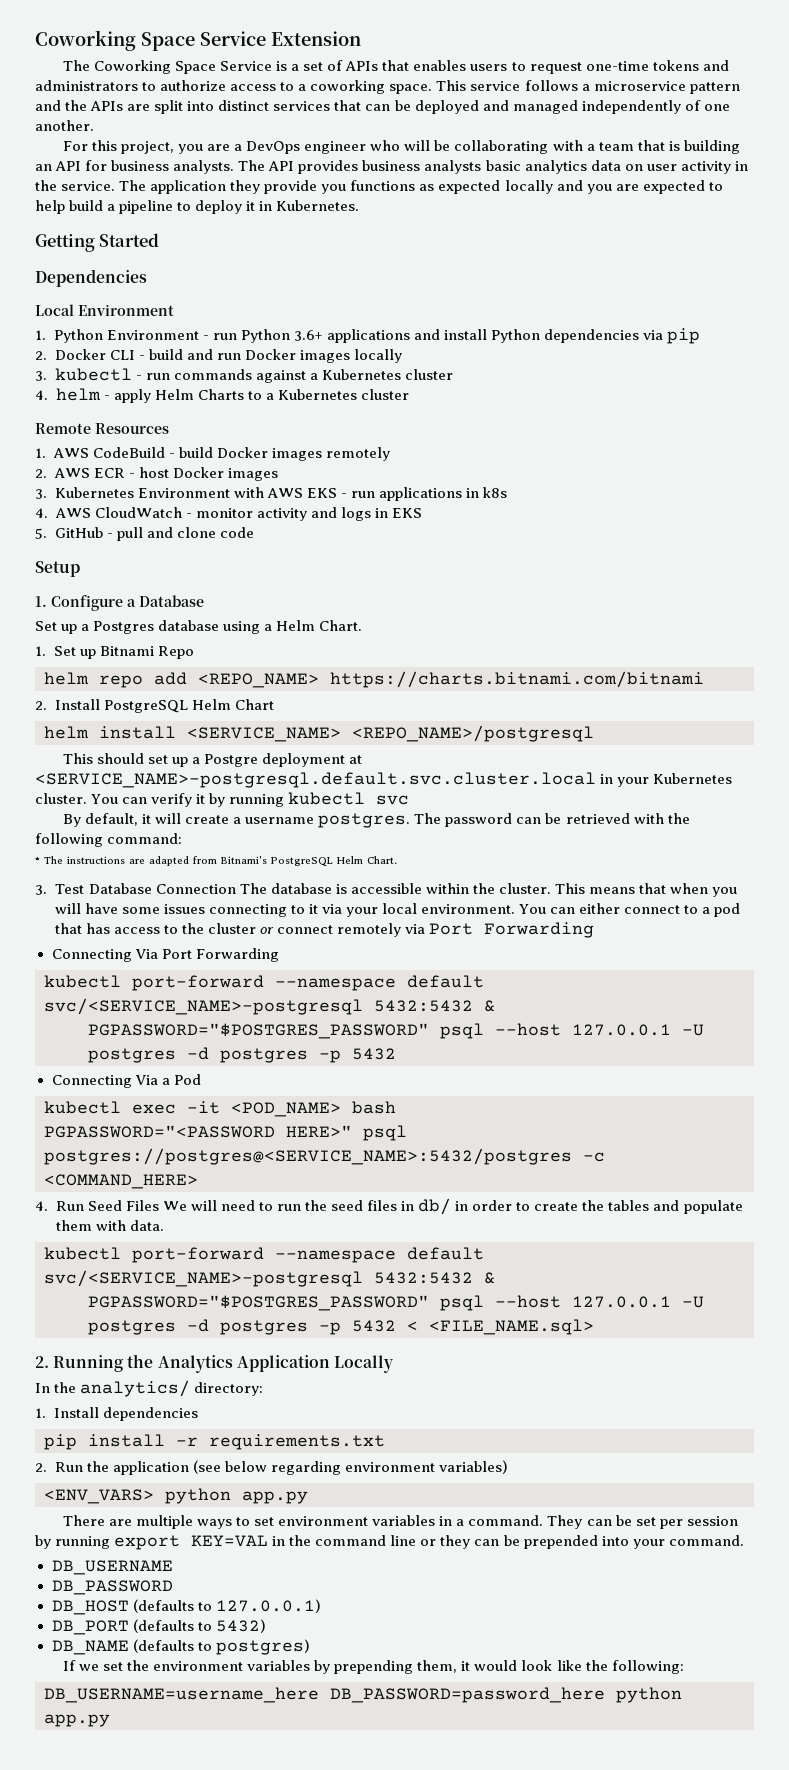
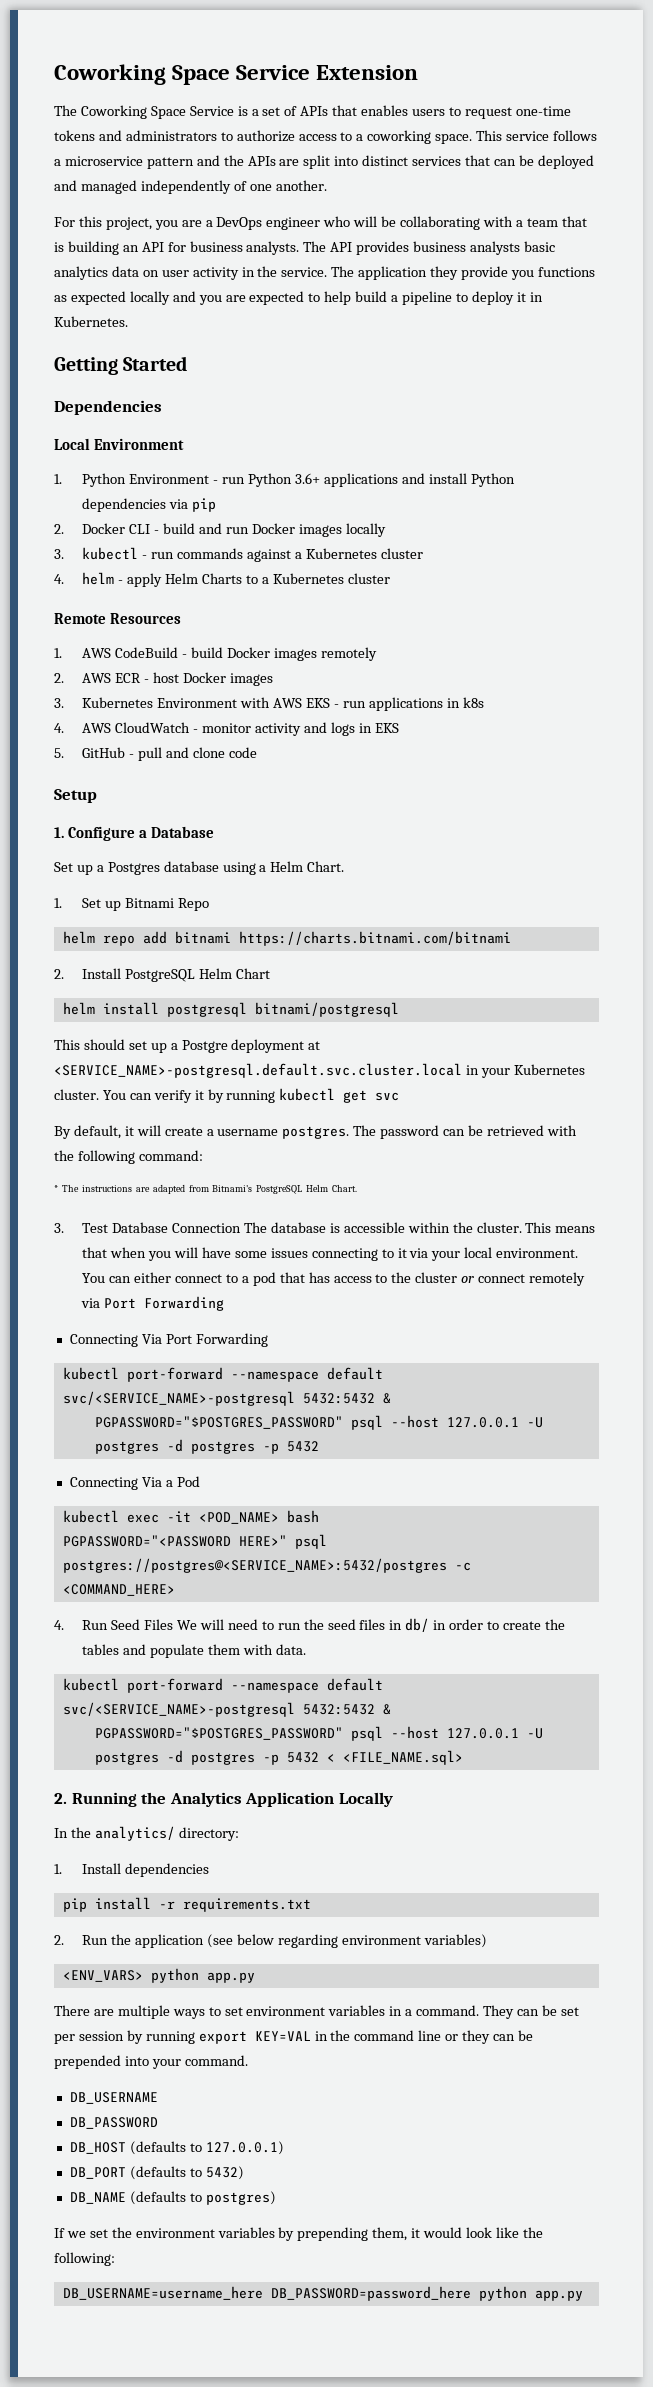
- helm repo add <REPO_NAME> https://charts.bitnami.com/bitnami
+ helm repo add bitnami https://charts.bitnami.com/bitnami
- helm install <SERVICE_NAME> <REPO_NAME>/postgresql
+ helm install postgresql bitnami/postgresql
- You can verify it by running kubectl svc
+ You can verify it by running kubectl get svc

